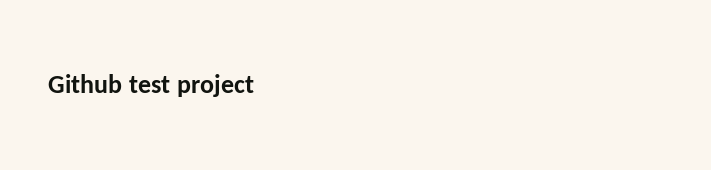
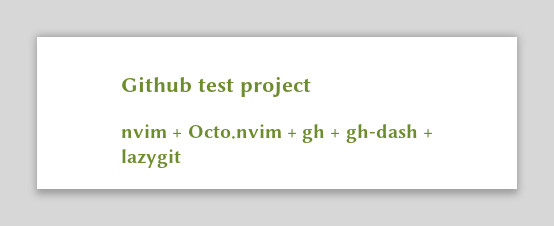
+ nvim + Octo.nvim + gh + gh-dash + lazygit

